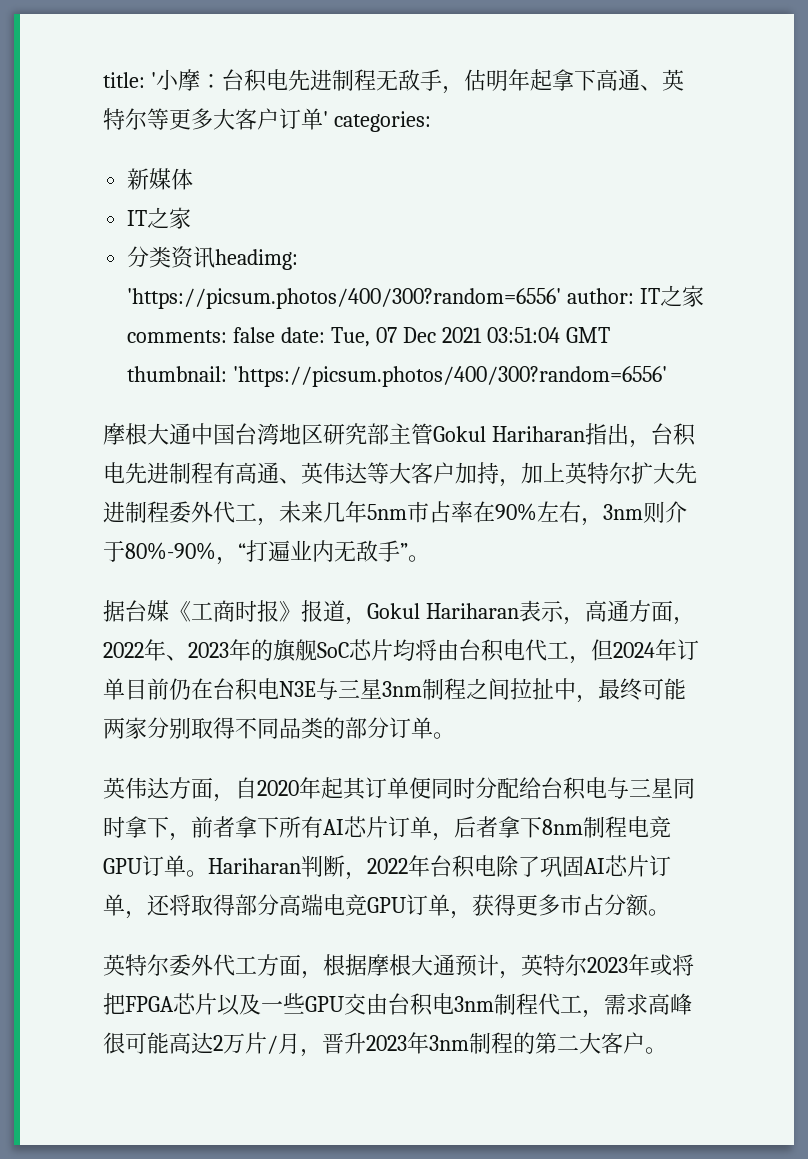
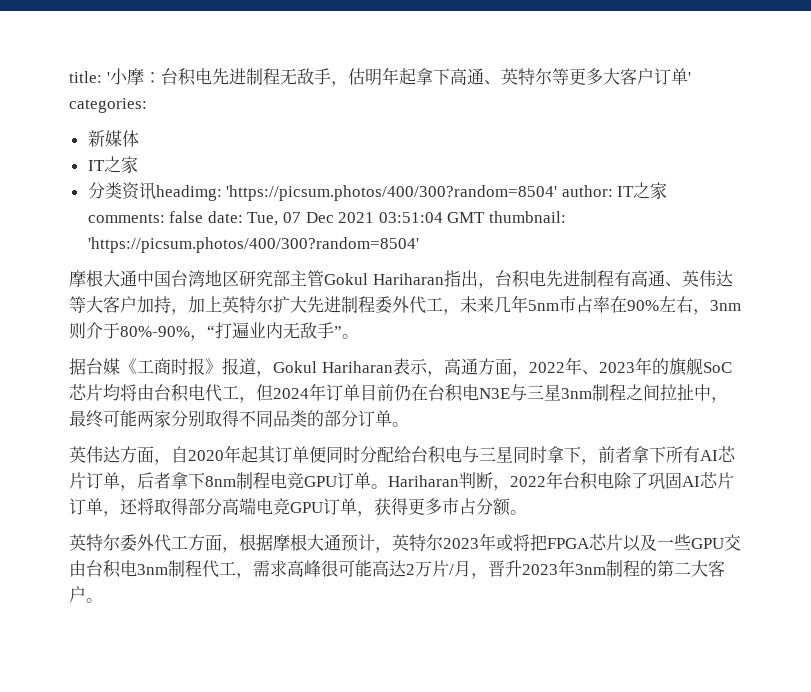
- 分类资讯headimg: 'https://picsum.photos/400/300?random=6556' author: IT之家comments: false date: Tue, 07 Dec 2021 03:51:04 GMT thumbnail: 'https://picsum.photos/400/300?random=6556'
+ 分类资讯headimg: 'https://picsum.photos/400/300?random=8504' author: IT之家comments: false date: Tue, 07 Dec 2021 03:51:04 GMT thumbnail: 'https://picsum.photos/400/300?random=8504'

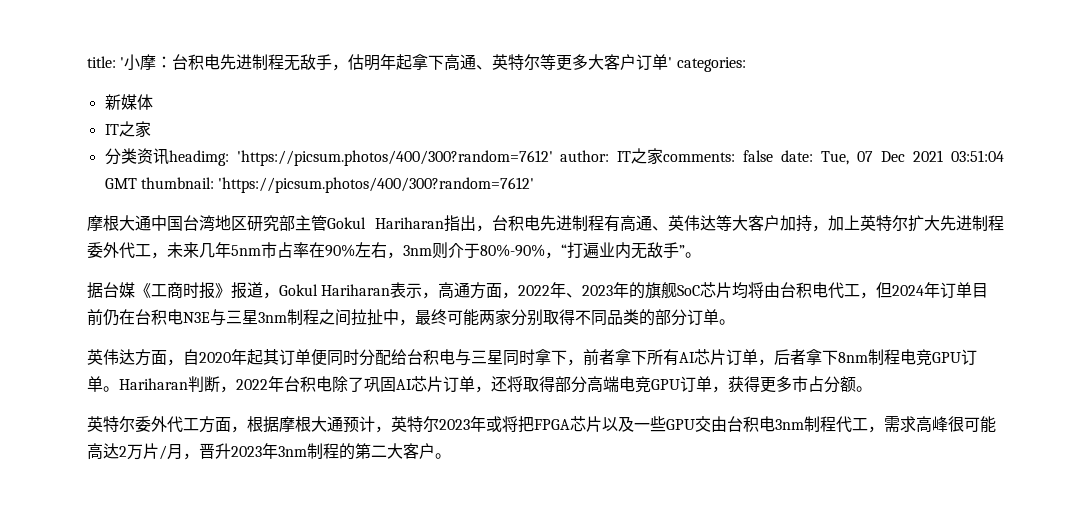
- 分类资讯headimg: 'https://picsum.photos/400/300?random=8504' author: IT之家comments: false date: Tue, 07 Dec 2021 03:51:04 GMT thumbnail: 'https://picsum.photos/400/300?random=8504'
+ 分类资讯headimg: 'https://picsum.photos/400/300?random=7612' author: IT之家comments: false date: Tue, 07 Dec 2021 03:51:04 GMT thumbnail: 'https://picsum.photos/400/300?random=7612'

